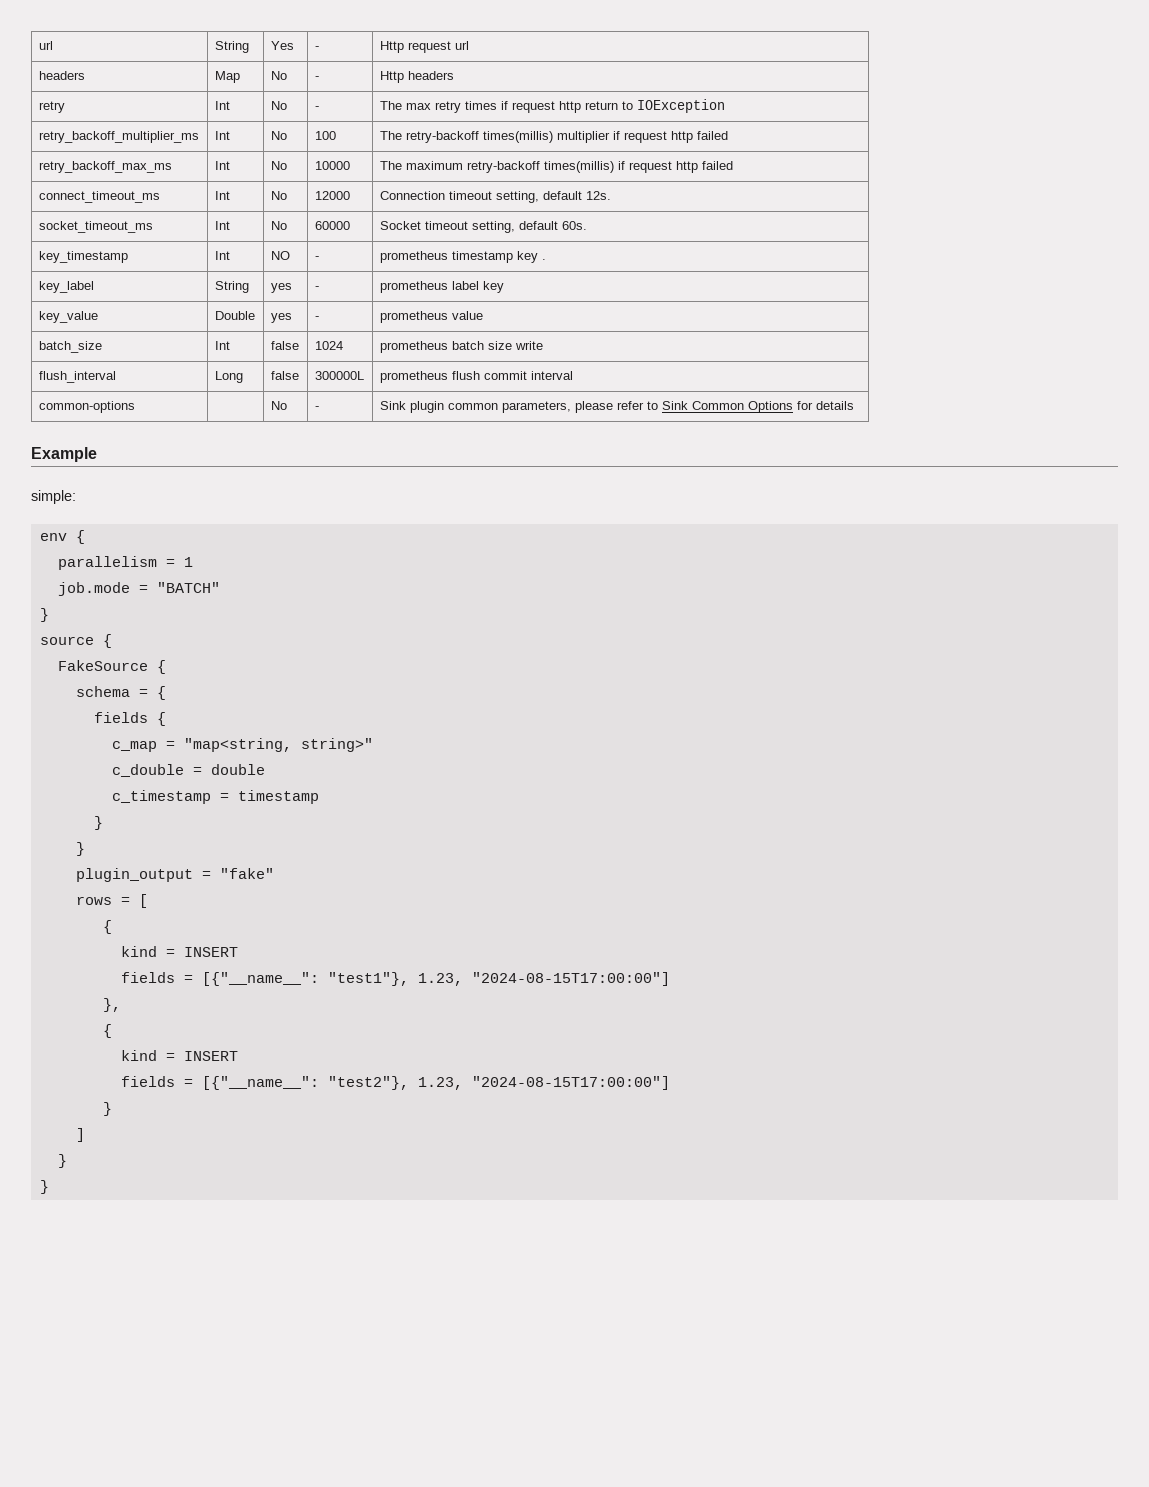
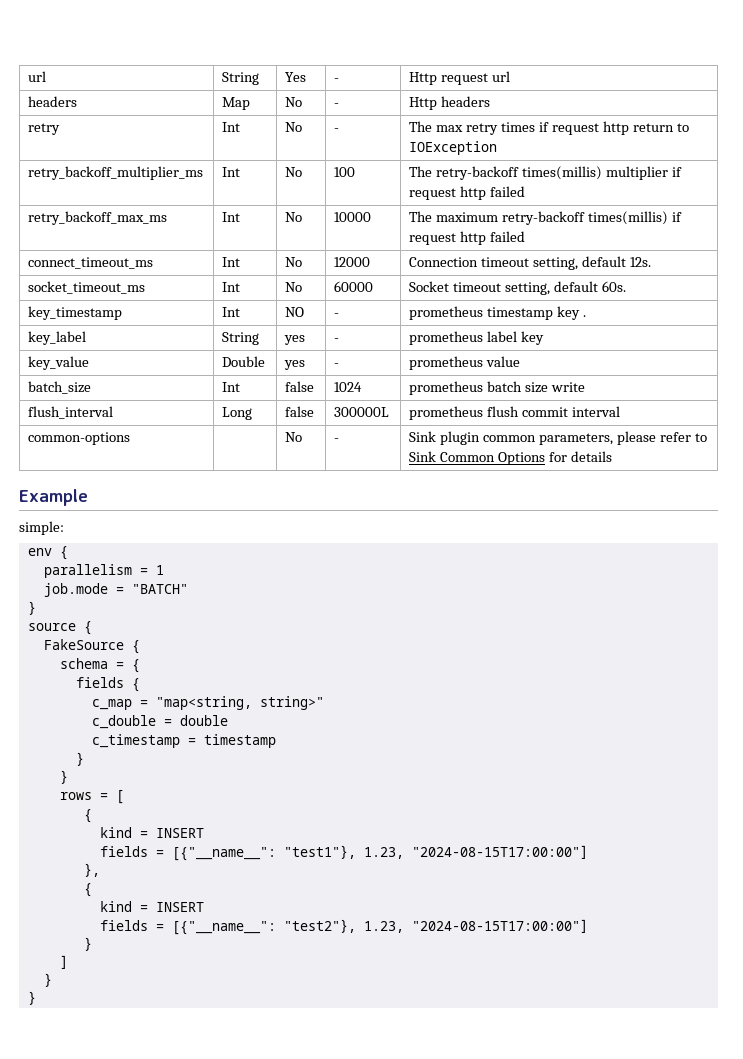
- plugin_output = "fake"

